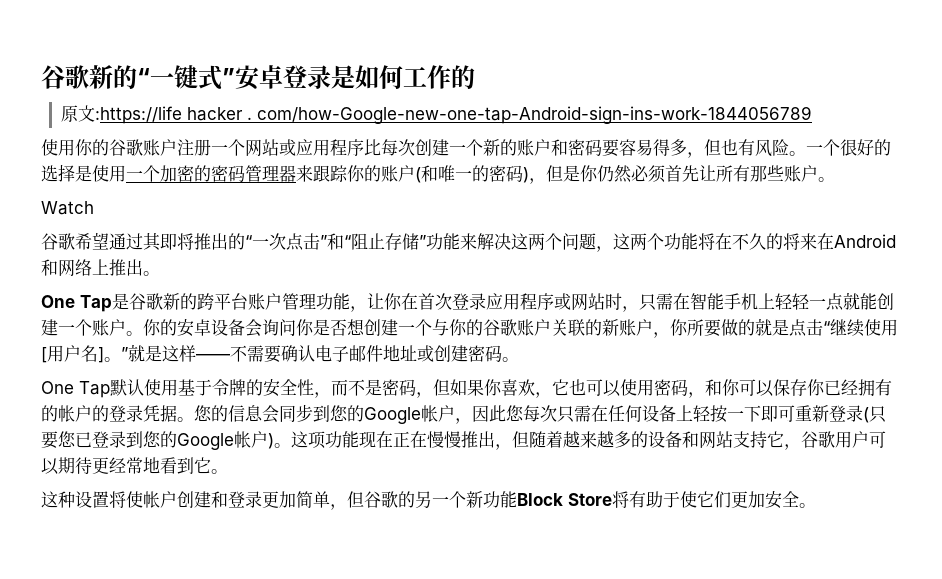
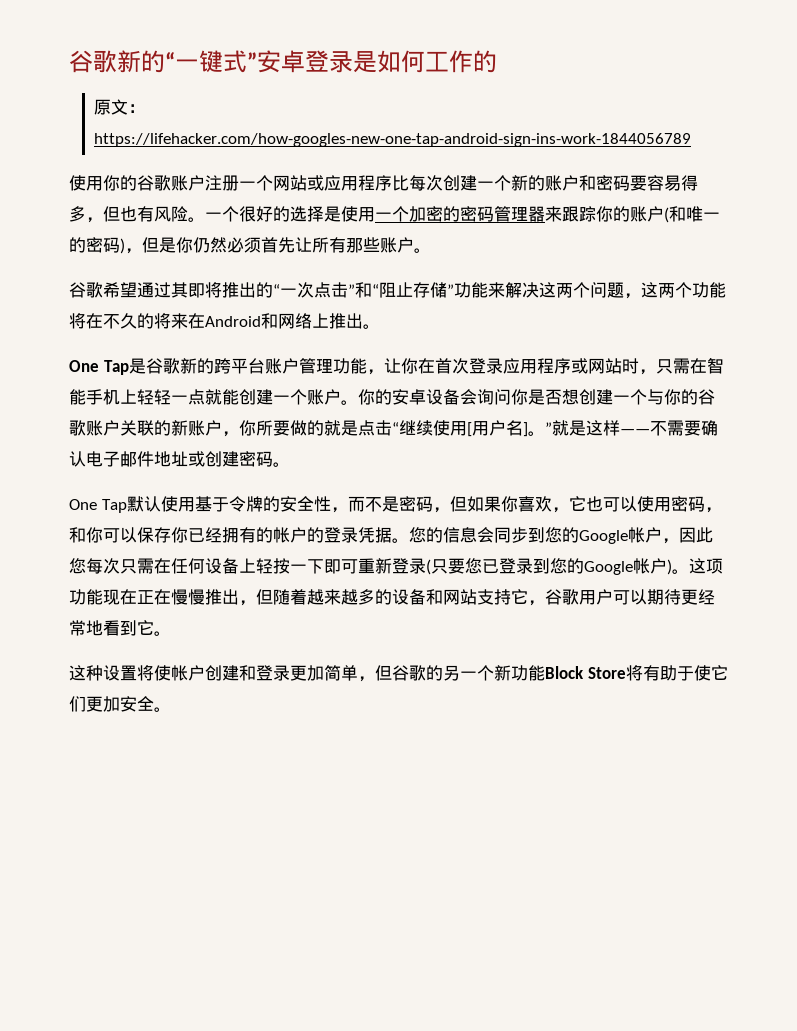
- 原文:https://life hacker . com/how-Google-new-one-tap-Android-sign-ins-work-1844056789
+ 原文：https://lifehacker.com/how-googles-new-one-tap-android-sign-ins-work-1844056789
- Watch

